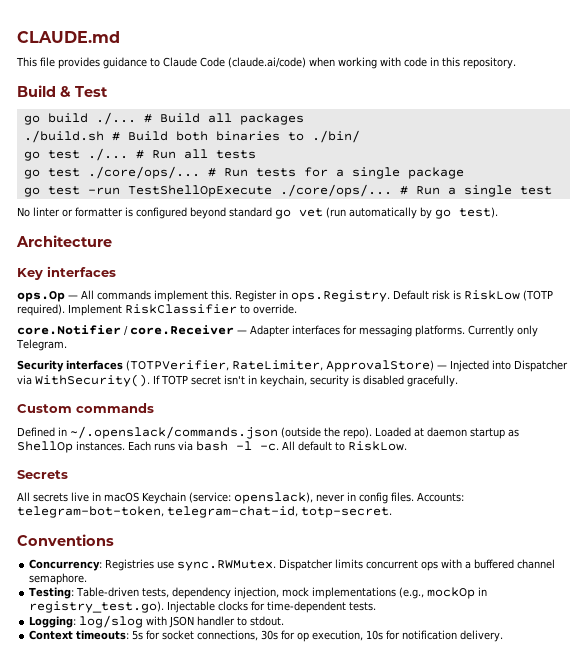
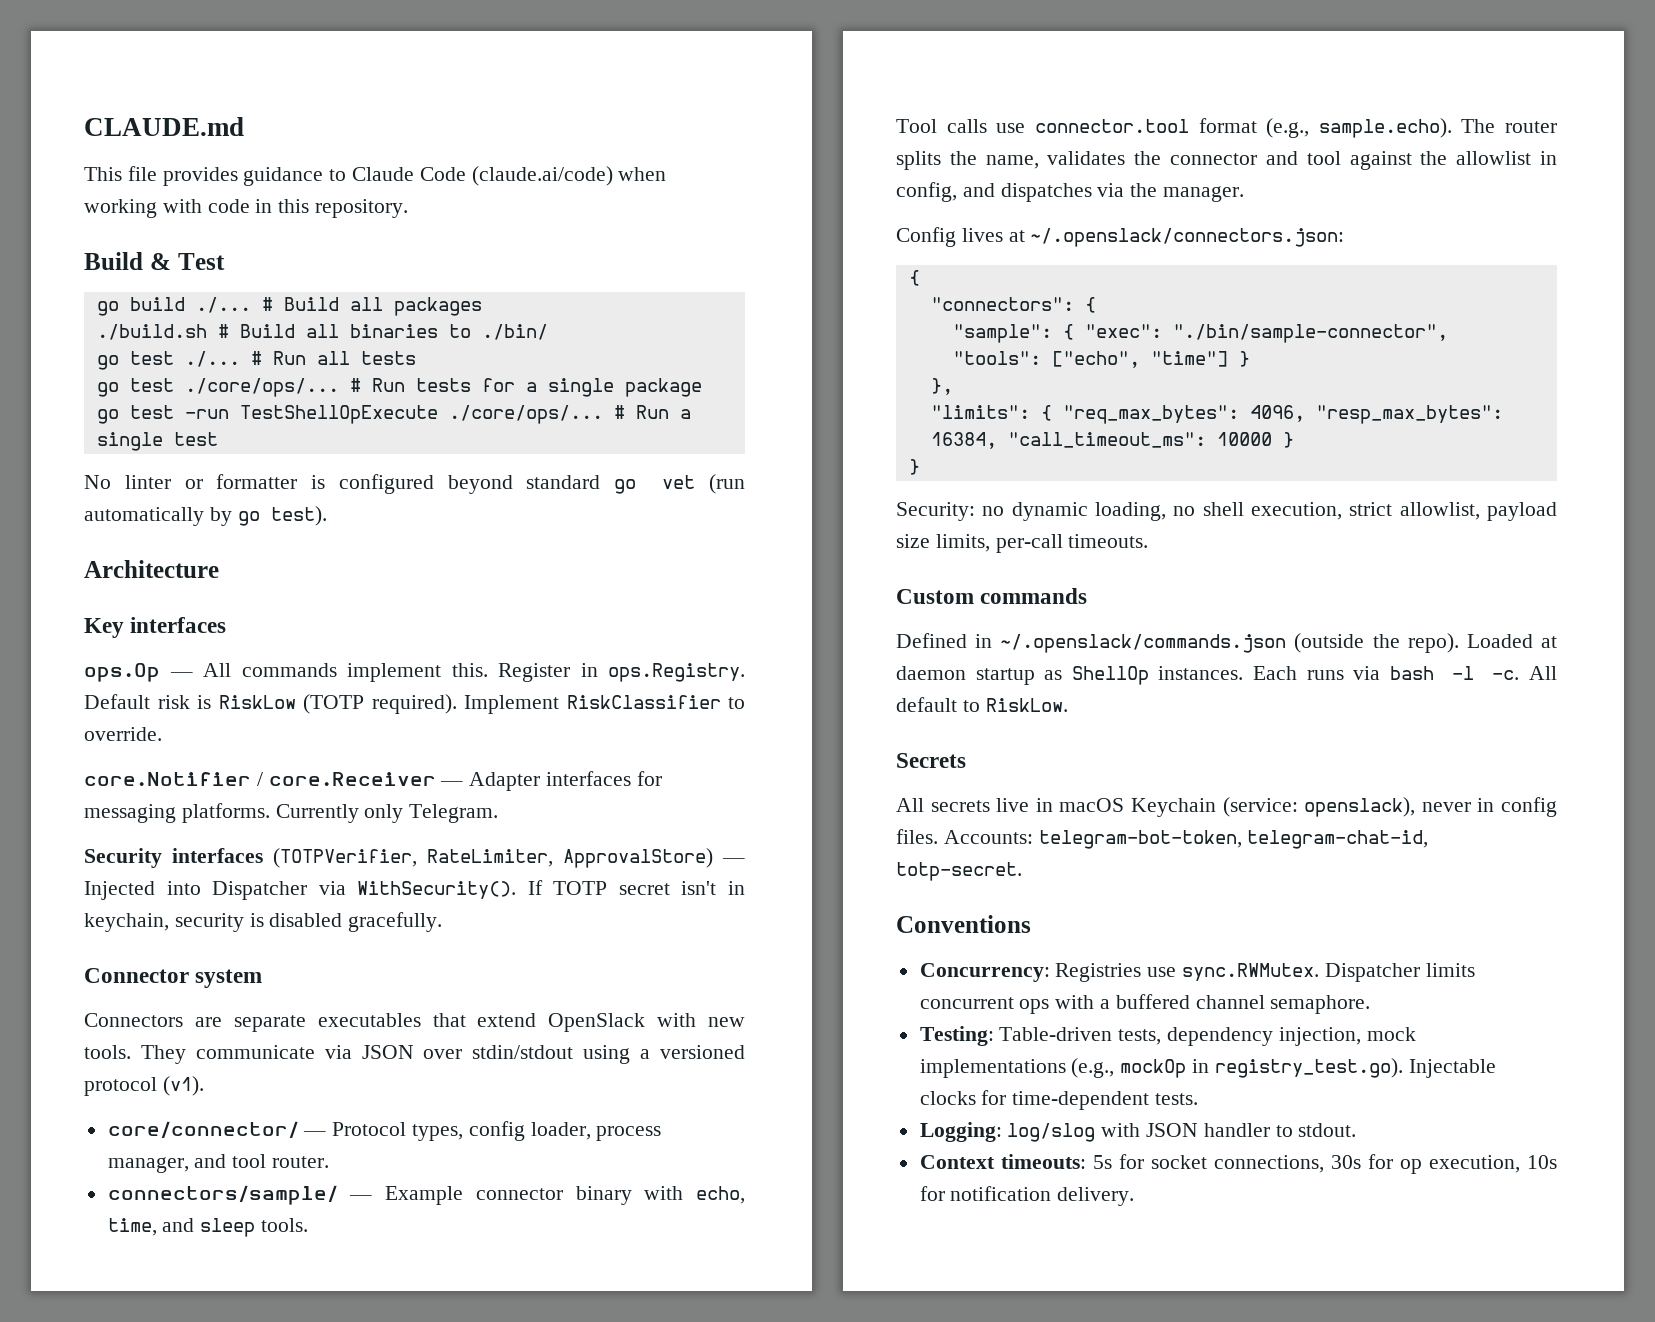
- ./build.sh # Build both binaries to ./bin/
+ ./build.sh # Build all binaries to ./bin/
+ Connector system
+ Connectors are separate executables that extend OpenSlack with new tools. They communicate via JSON over stdin/stdout using a versioned protocol (v1).
+ core/connector/ — Protocol types, config loader, process manager, and tool router.
+ connectors/sample/ — Example connector binary with echo, time, and sleep tools.
+ Tool calls use connector.tool format (e.g., sample.echo). The router splits the name, validates the connector and tool against the allowlist in config, and dispatches via the manager.
+ Config lives at ~/.openslack/connectors.json:
+ {
+ "connectors": {
+ "sample": { "exec": "./bin/sample-connector", "tools": ["echo", "time"] }
+ },
+ "limits": { "req_max_bytes": 4096, "resp_max_bytes": 16384, "call_timeout_ms": 10000 }
+ }
+ Security: no dynamic loading, no shell execution, strict allowlist, payload size limits, per-call timeouts.

